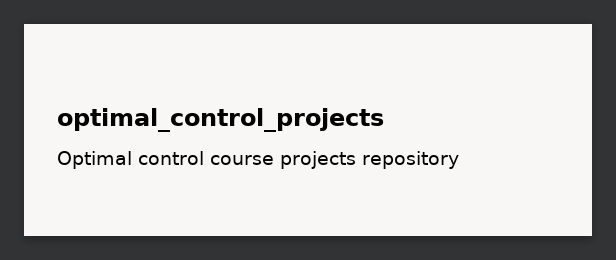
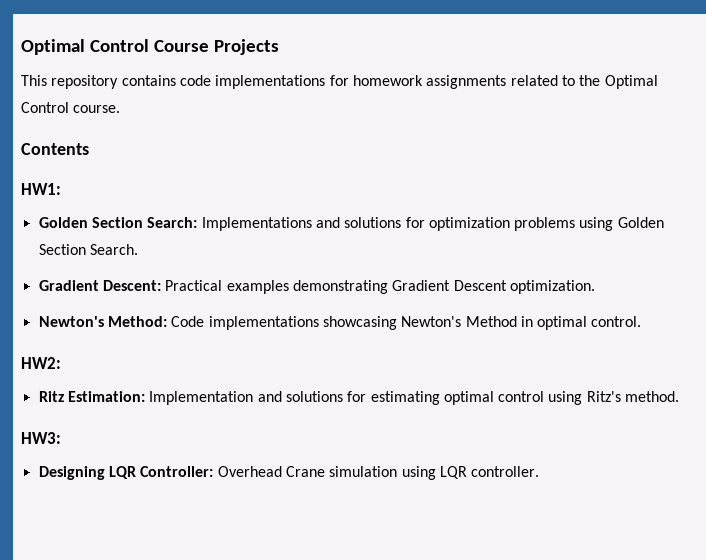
- optimal_control_projects
- Optimal control course projects repository
+ Optimal Control Course Projects
+ This repository contains code implementations for homework assignments related to the Optimal Control course.
+ Contents
+ HW1:
+ Golden Section Search: Implementations and solutions for optimization problems using Golden Section Search.
+ Gradient Descent: Practical examples demonstrating Gradient Descent optimization.
+ Newton's Method: Code implementations showcasing Newton's Method in optimal control.
+ HW2:
+ Ritz Estimation: Implementation and solutions for estimating optimal control using Ritz's method.
+ HW3:
+ Designing LQR Controller: Overhead Crane simulation using LQR controller.

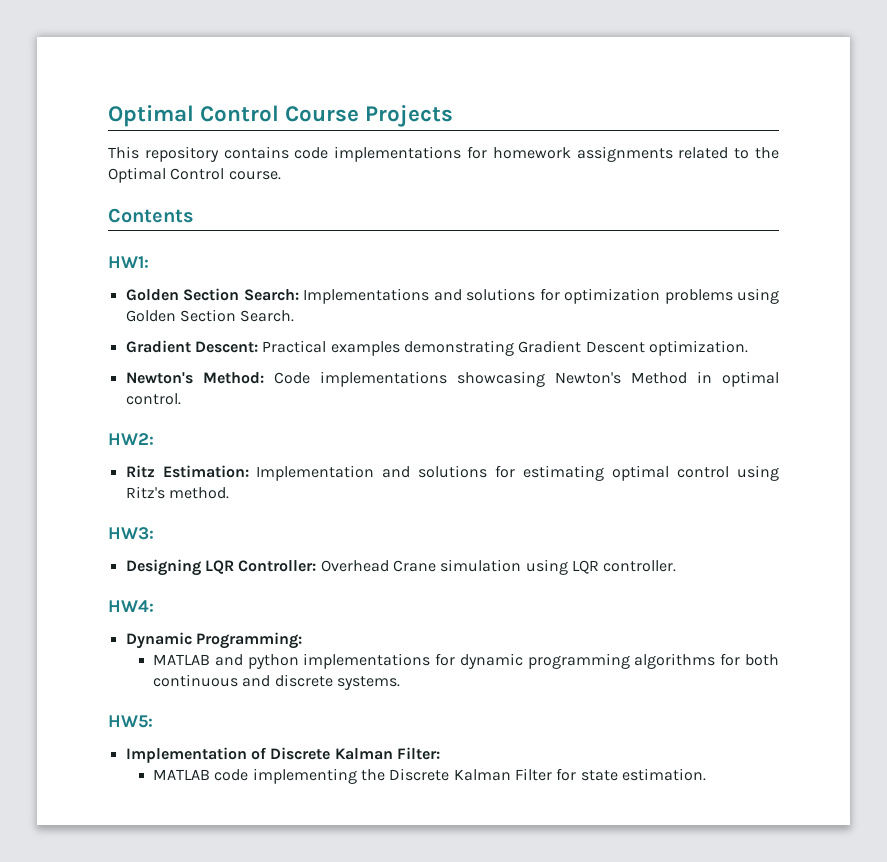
+ HW4:
+ Dynamic Programming:
+ MATLAB and python implementations for dynamic programming algorithms for both continuous and discrete systems.
+ HW5:
+ Implementation of Discrete Kalman Filter:
+ MATLAB code implementing the Discrete Kalman Filter for state estimation.

